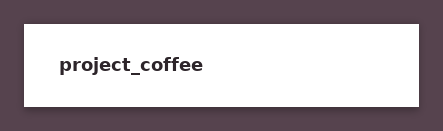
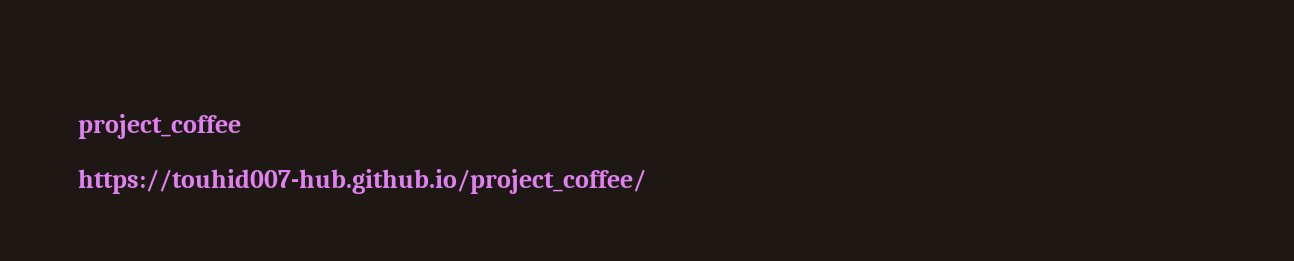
+ https://touhid007-hub.github.io/project_coffee/

